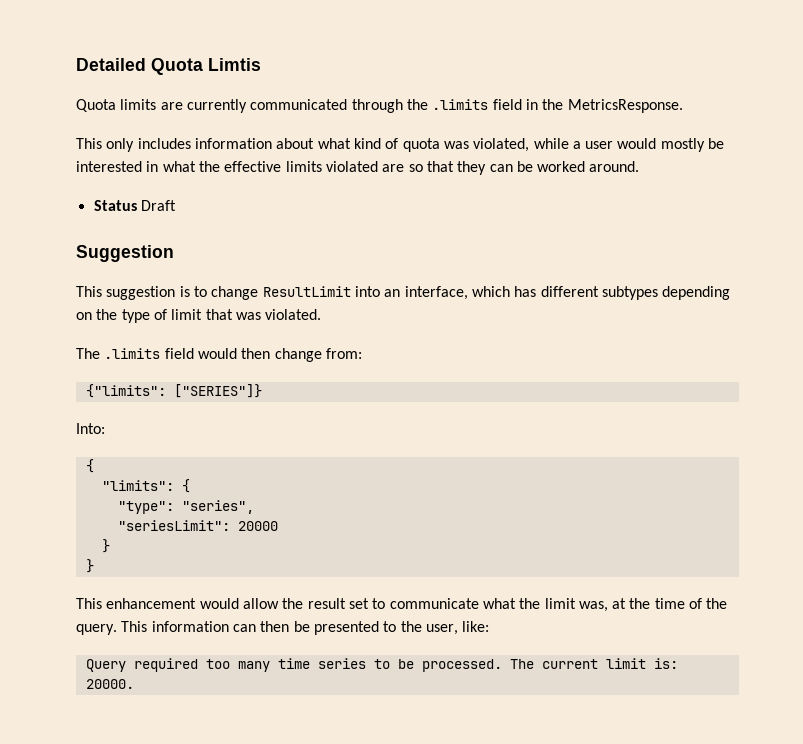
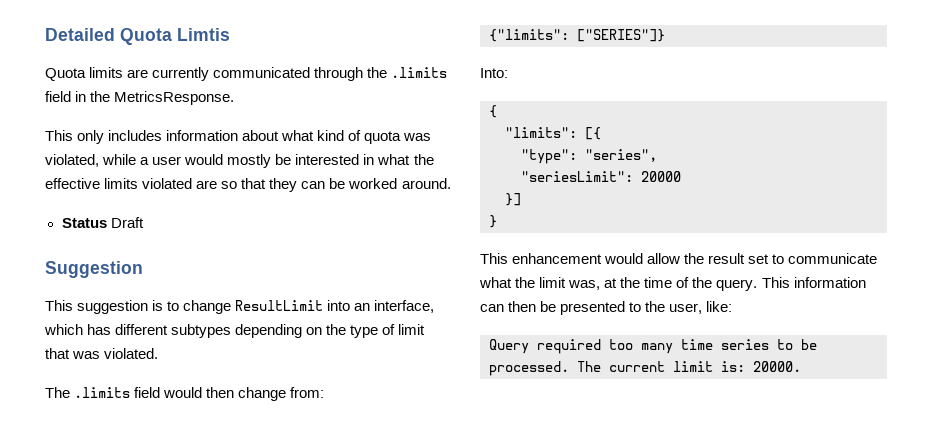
- "limits": {
+ "limits": [{
  "seriesLimit": 20000
- }
+ }]

